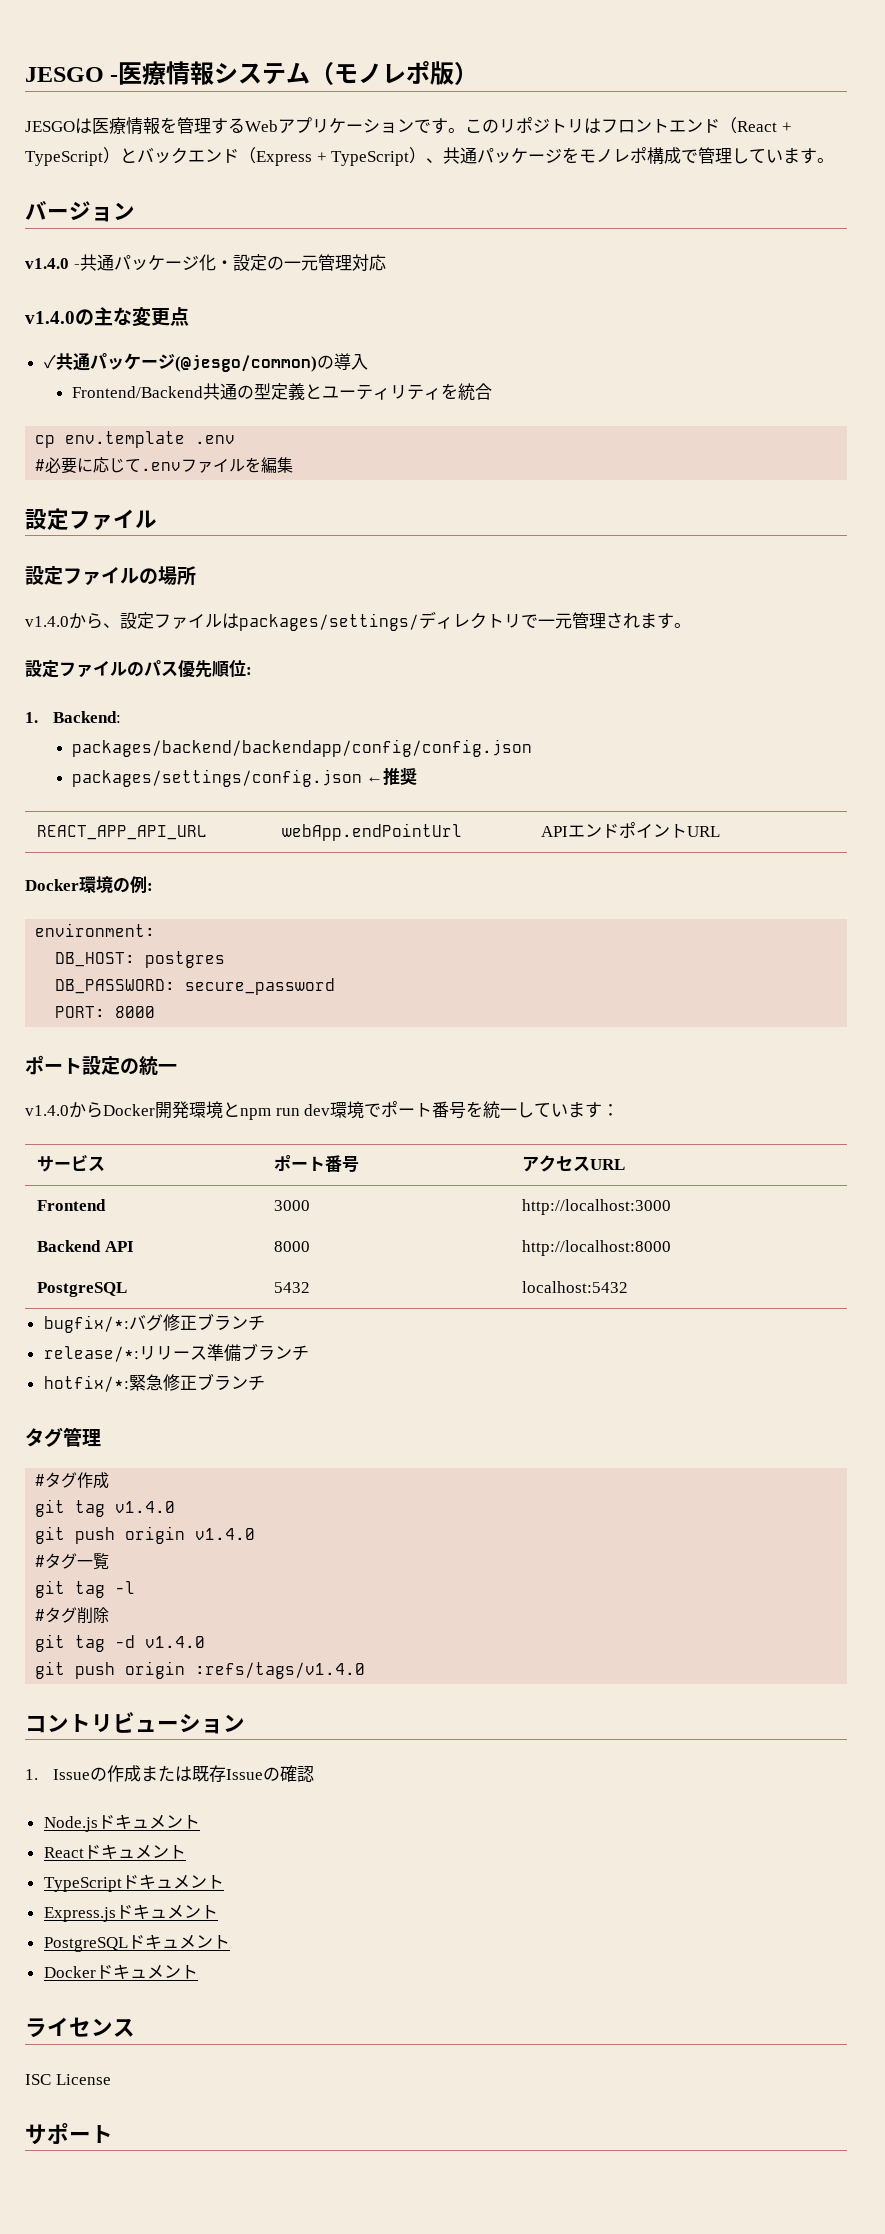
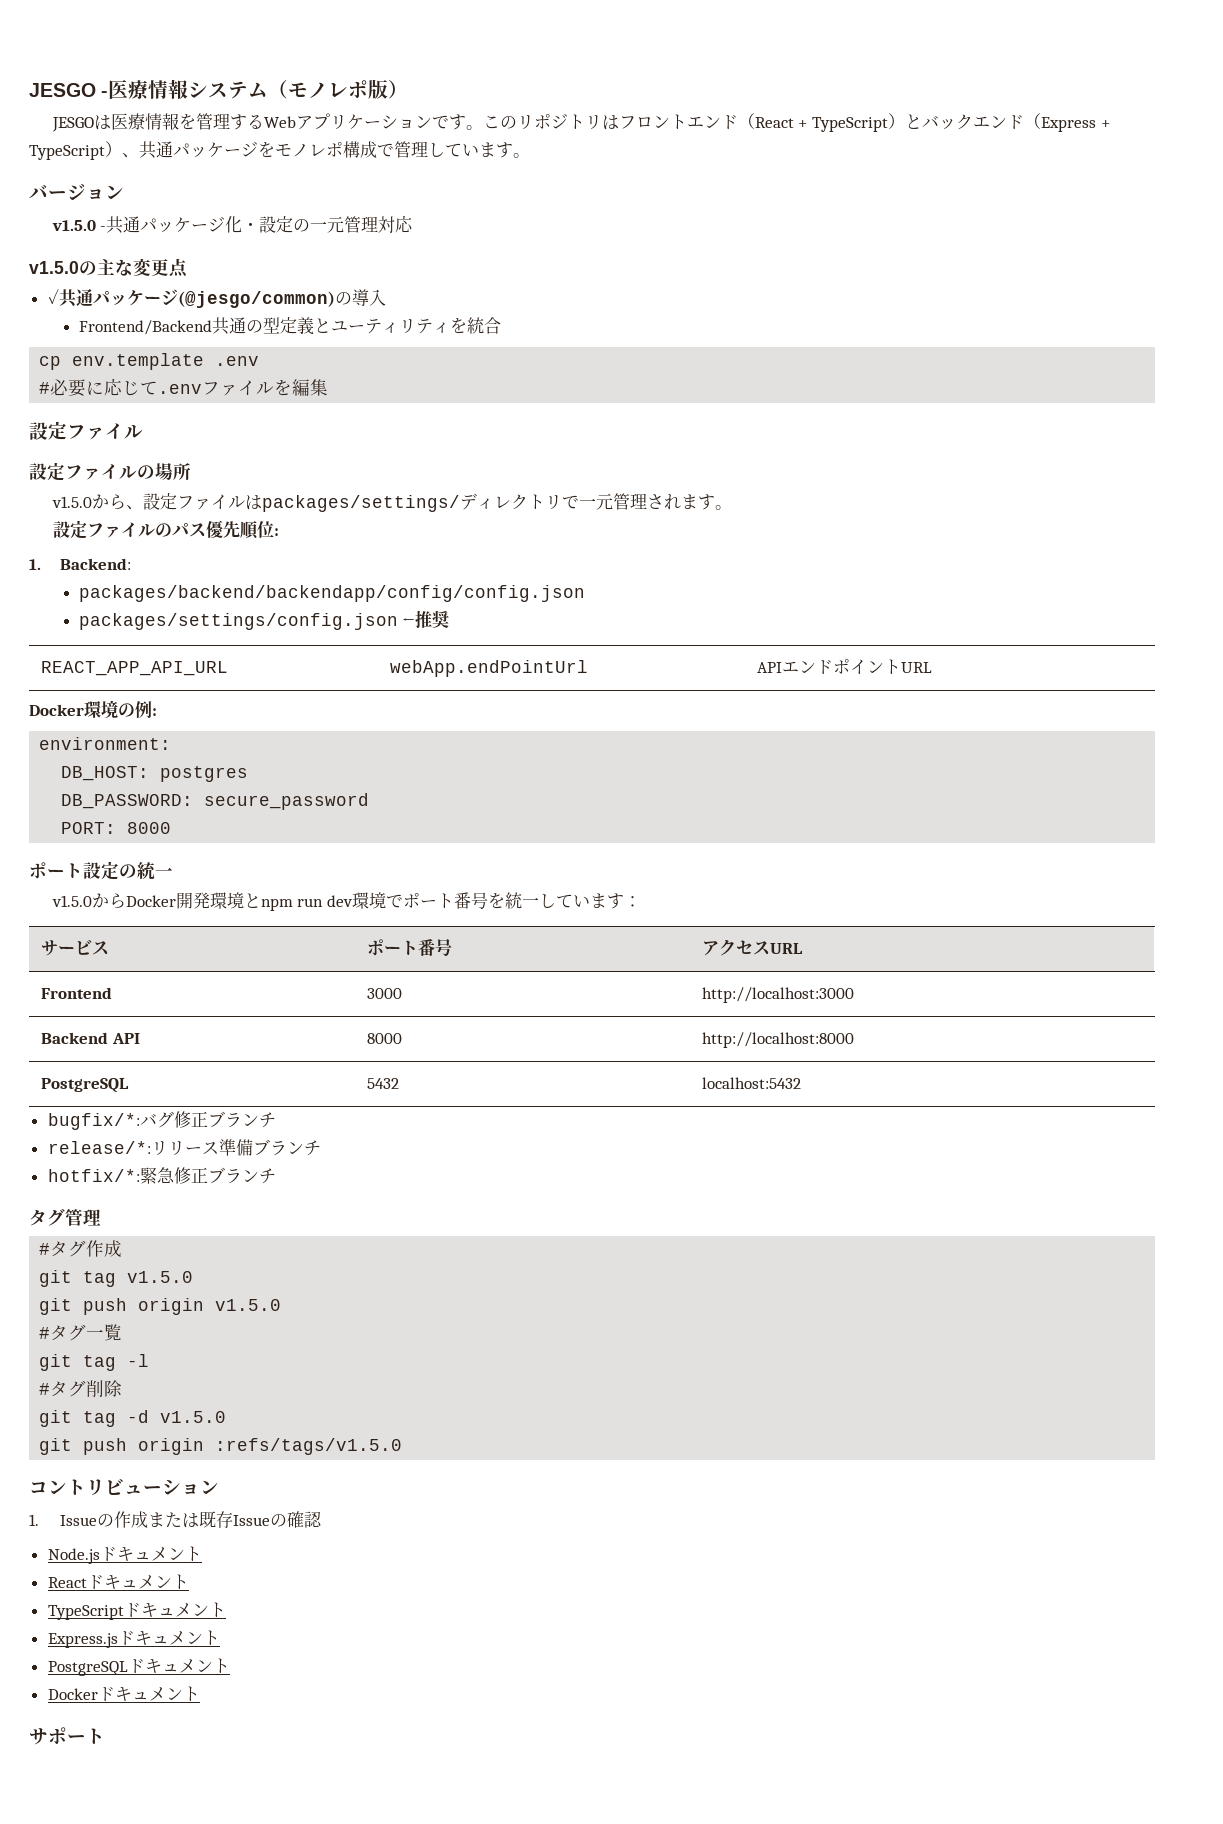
- v1.4.0 -共通パッケージ化・設定の一元管理対応
+ v1.5.0 -共通パッケージ化・設定の一元管理対応
- v1.4.0の主な変更点
+ v1.5.0の主な変更点
- v1.4.0から、設定ファイルはpackages/settings/ディレクトリで一元管理されます。
+ v1.5.0から、設定ファイルはpackages/settings/ディレクトリで一元管理されます。
- v1.4.0からDocker開発環境とnpm run dev環境でポート番号を統一しています：
+ v1.5.0からDocker開発環境とnpm run dev環境でポート番号を統一しています：
- git tag v1.4.0
- git push origin v1.4.0
+ git tag v1.5.0
+ git push origin v1.5.0
- git tag -d v1.4.0
- git push origin :refs/tags/v1.4.0
+ git tag -d v1.5.0
+ git push origin :refs/tags/v1.5.0
- ライセンス
- ISC License

